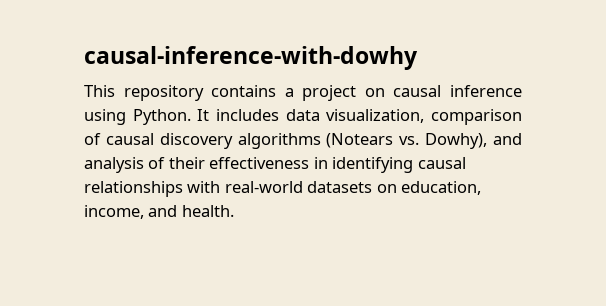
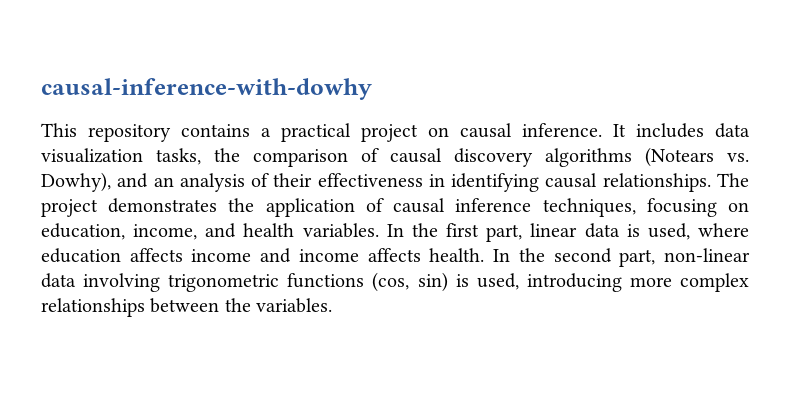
- This repository contains a project on causal inference using Python. It includes data visualization, comparison of causal discovery algorithms (Notears vs. Dowhy), and analysis of their effectiveness in identifying causal relationships with real-world datasets on education, income, and health.
+ This repository contains a practical project on causal inference. It includes data visualization tasks, the comparison of causal discovery algorithms (Notears vs. Dowhy), and an analysis of their effectiveness in identifying causal relationships. The project demonstrates the application of causal inference techniques, focusing on education, income, and health variables. In the first part, linear data is used, where education affects income and income affects health. In the second part, non-linear data involving trigonometric functions (cos, sin) is used, introducing more complex relationships between the variables.

